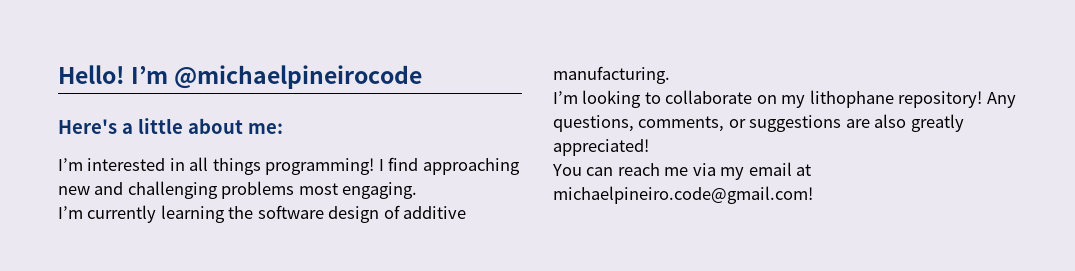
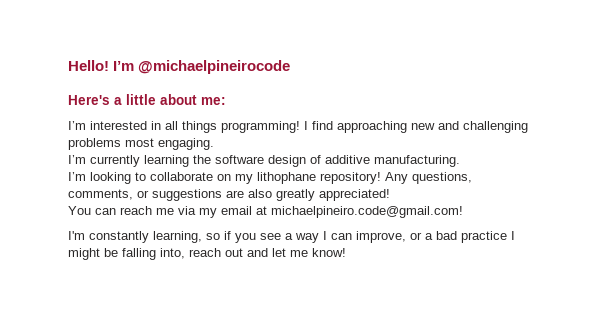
+ I'm constantly learning, so if you see a way I can improve, or a bad practice I might be falling into, reach out and let me know!

